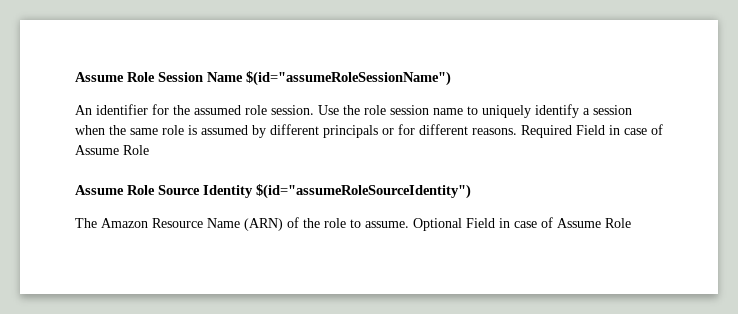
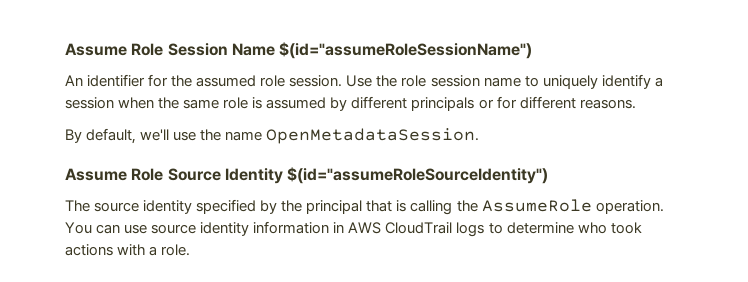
- Use the role session name to uniquely identify a session when the same role is assumed by different principals or for different reasons. Required Field in case of Assume Role
+ Use the role session name to uniquely identify a session when the same role is assumed by different principals or for different reasons.
+ By default, we'll use the name OpenMetadataSession.
- The Amazon Resource Name (ARN) of the role to assume. Optional Field in case of Assume Role
+ The source identity specified by the principal that is calling the AssumeRole operation. You can use source identity information in AWS CloudTrail logs to determine who took actions with a role.

